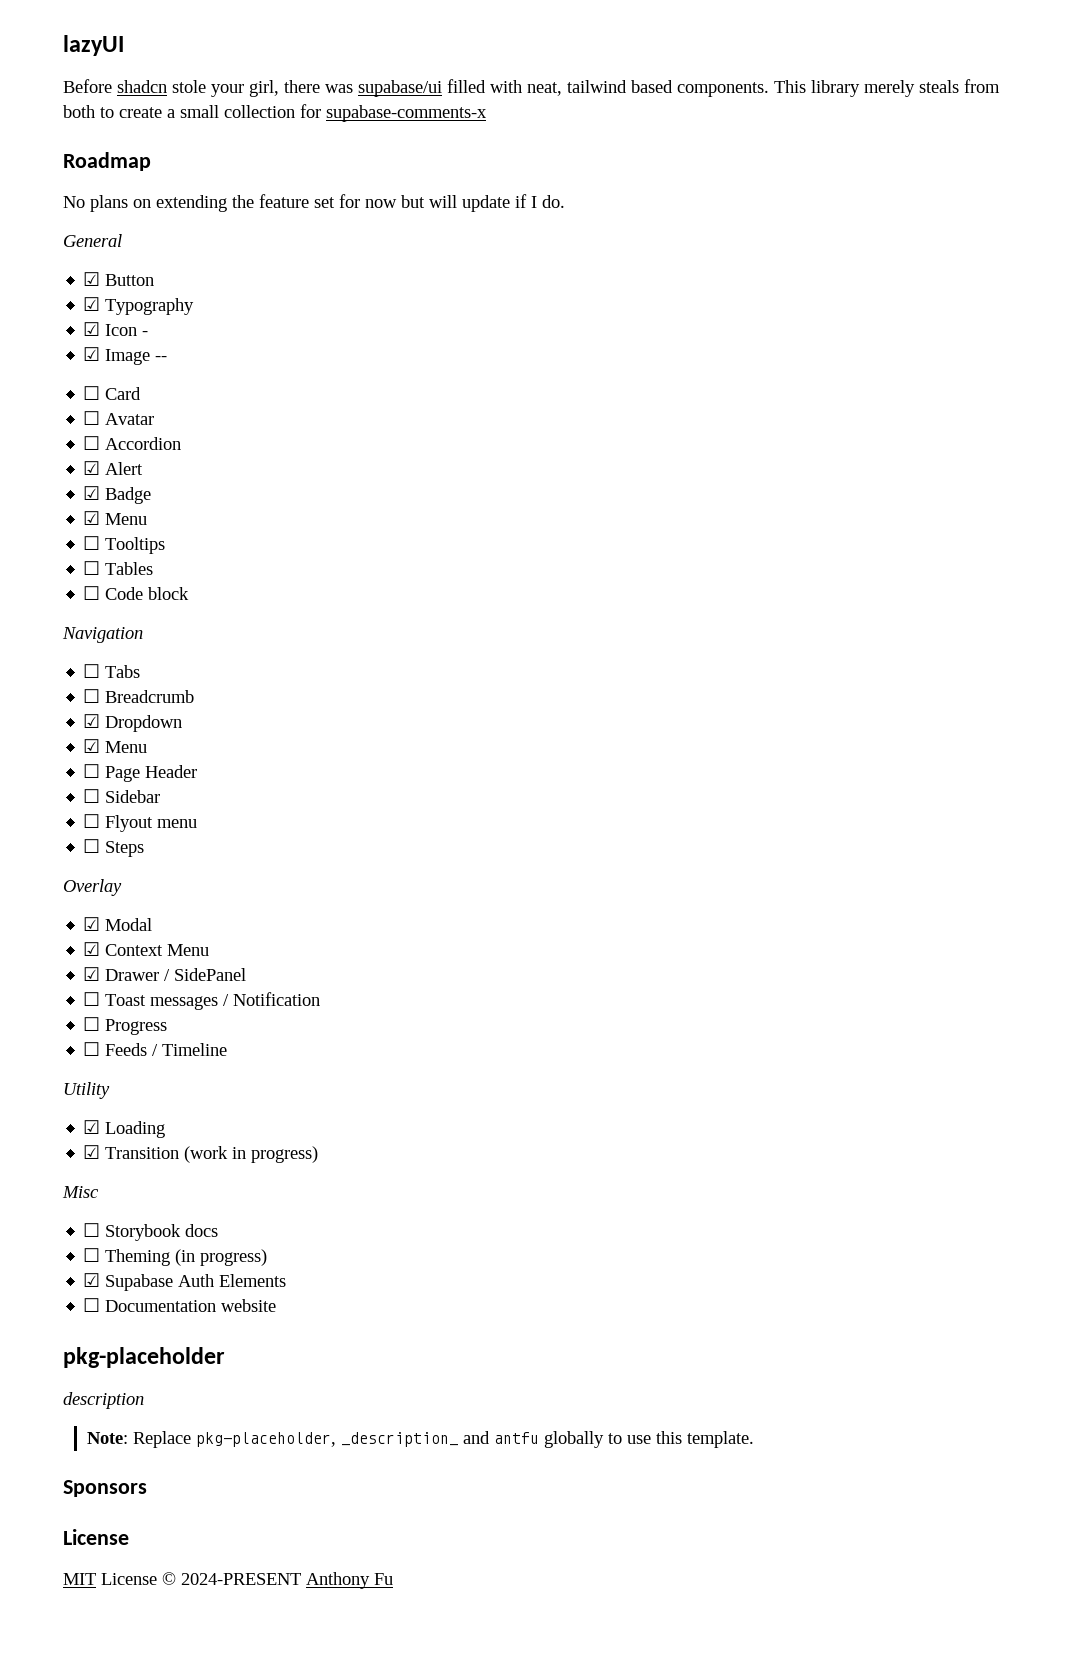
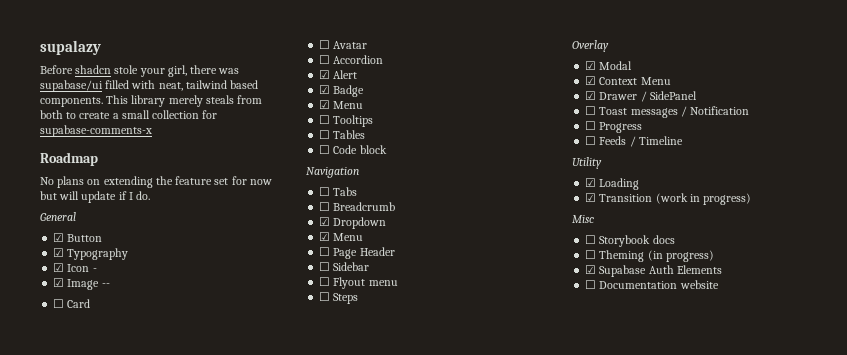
- lazyUI
+ supalazy
- pkg-placeholder
- description
- Note: Replace pkg-placeholder, _description_ and antfu globally to use this template.
- Sponsors
- License
- MIT License © 2024-PRESENT Anthony Fu

